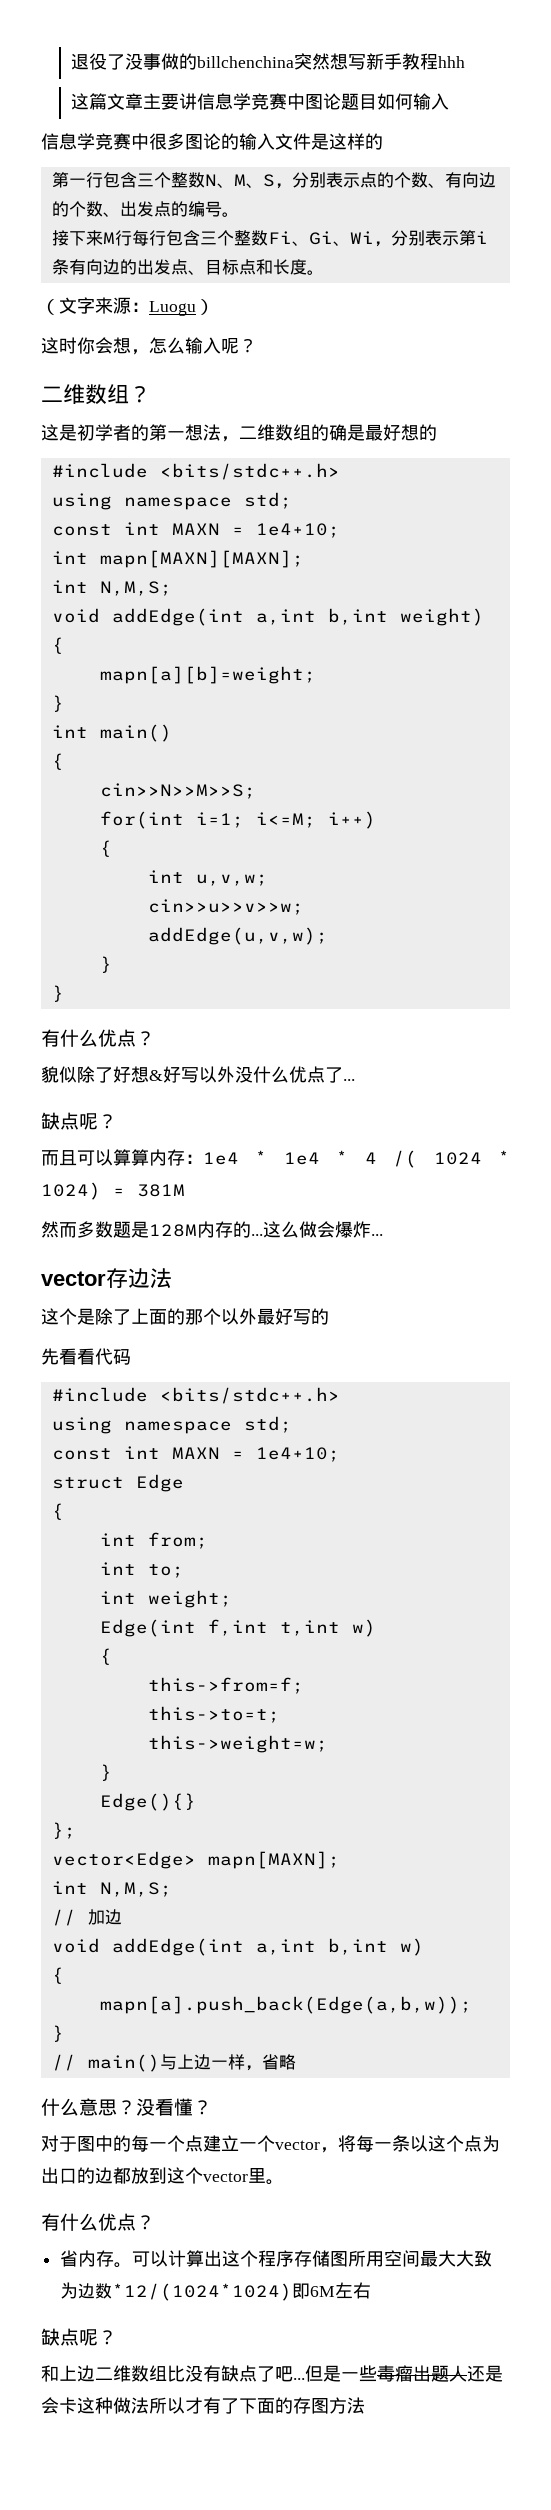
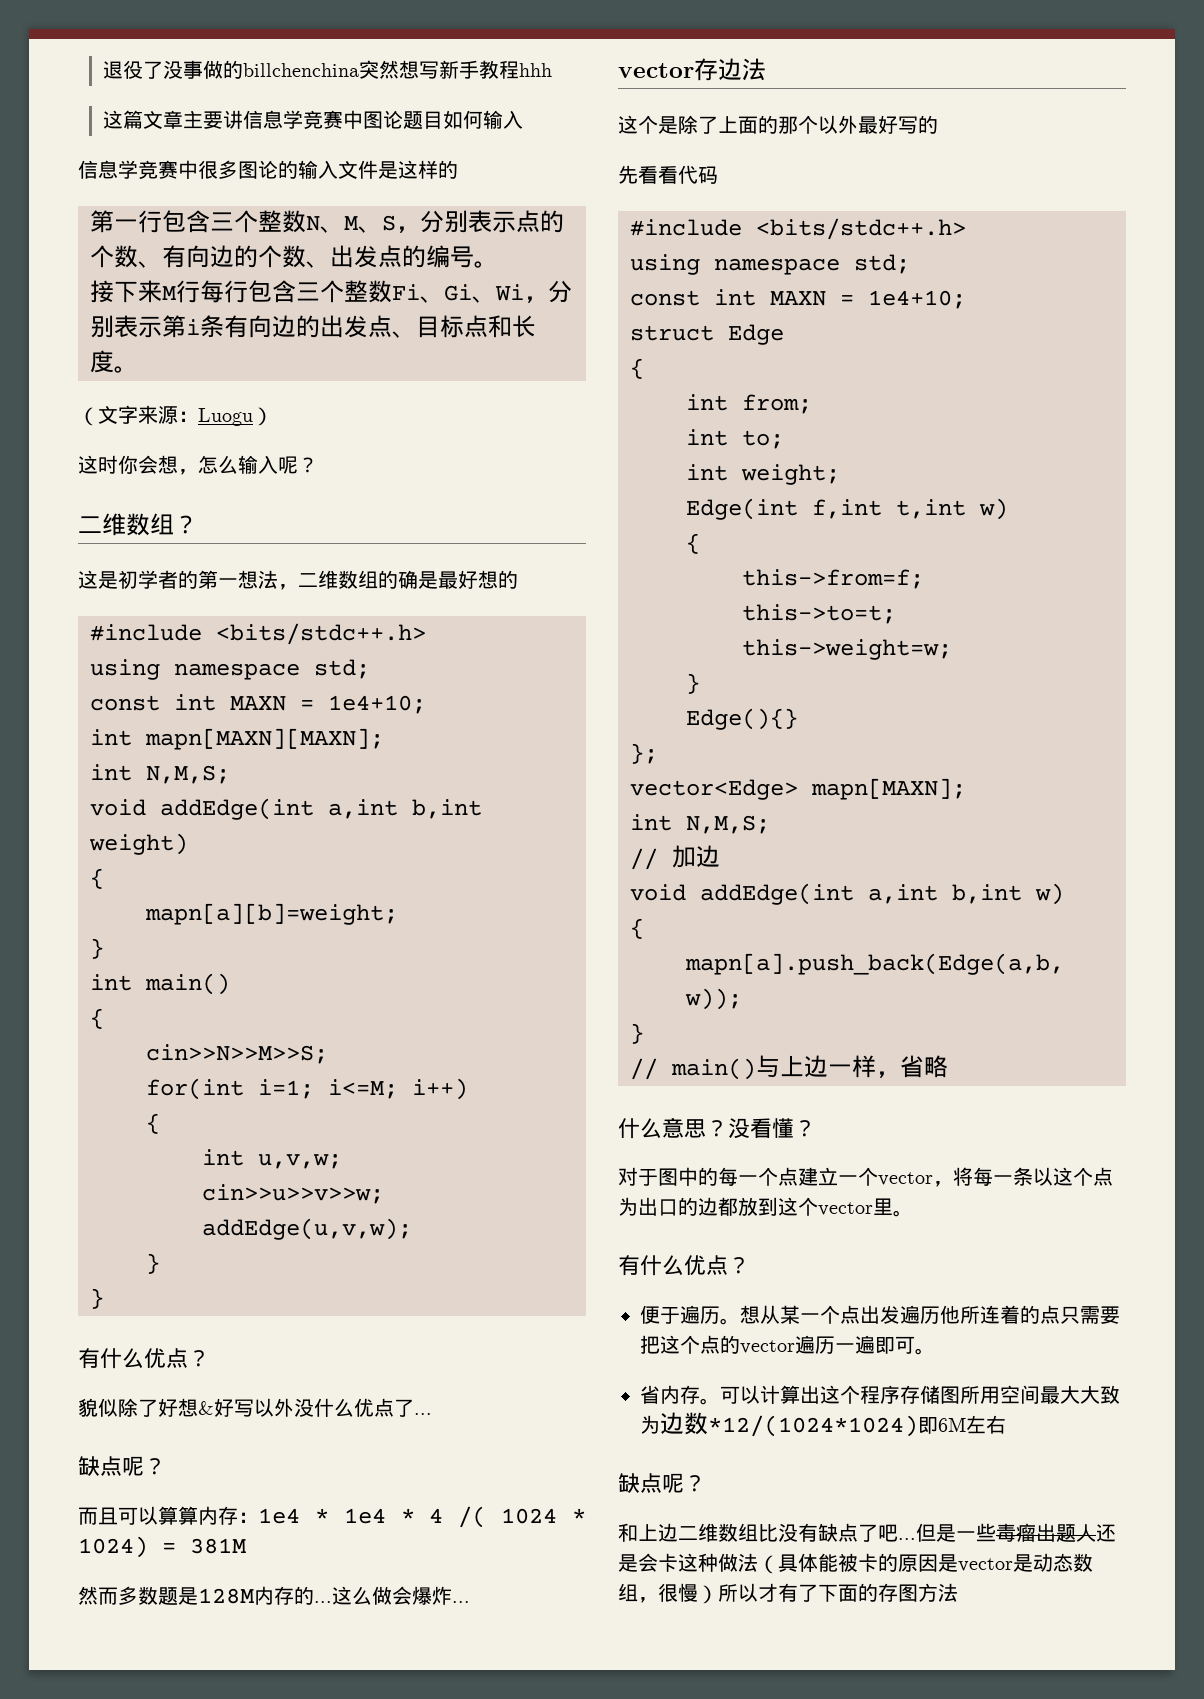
+ 便于遍历。想从某一个点出发遍历他所连着的点只需要把这个点的vector遍历一遍即可。
- 但是一些毒瘤出题人还是会卡这种做法所以才有了下面的存图方法
+ 但是一些毒瘤出题人还是会卡这种做法（具体能被卡的原因是vector是动态数组，很慢）所以才有了下面的存图方法

